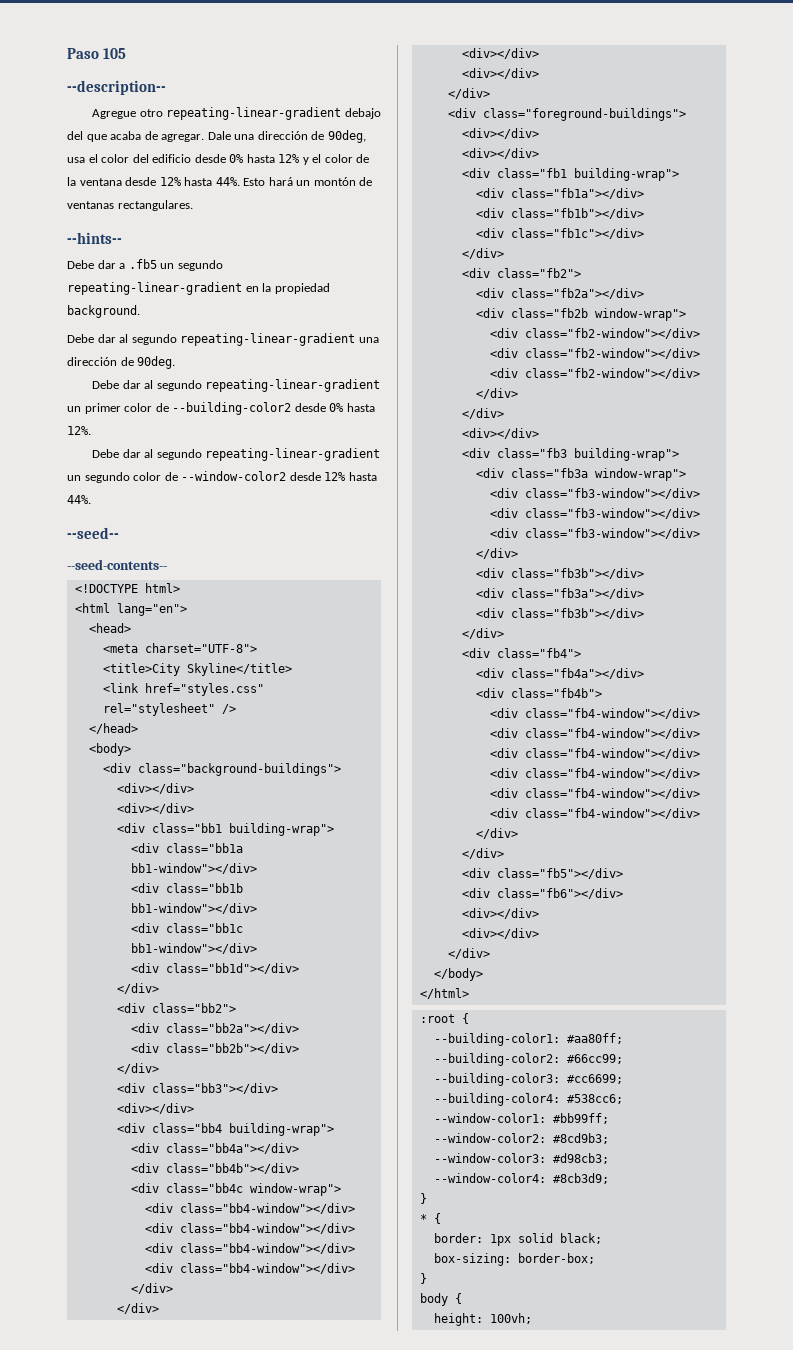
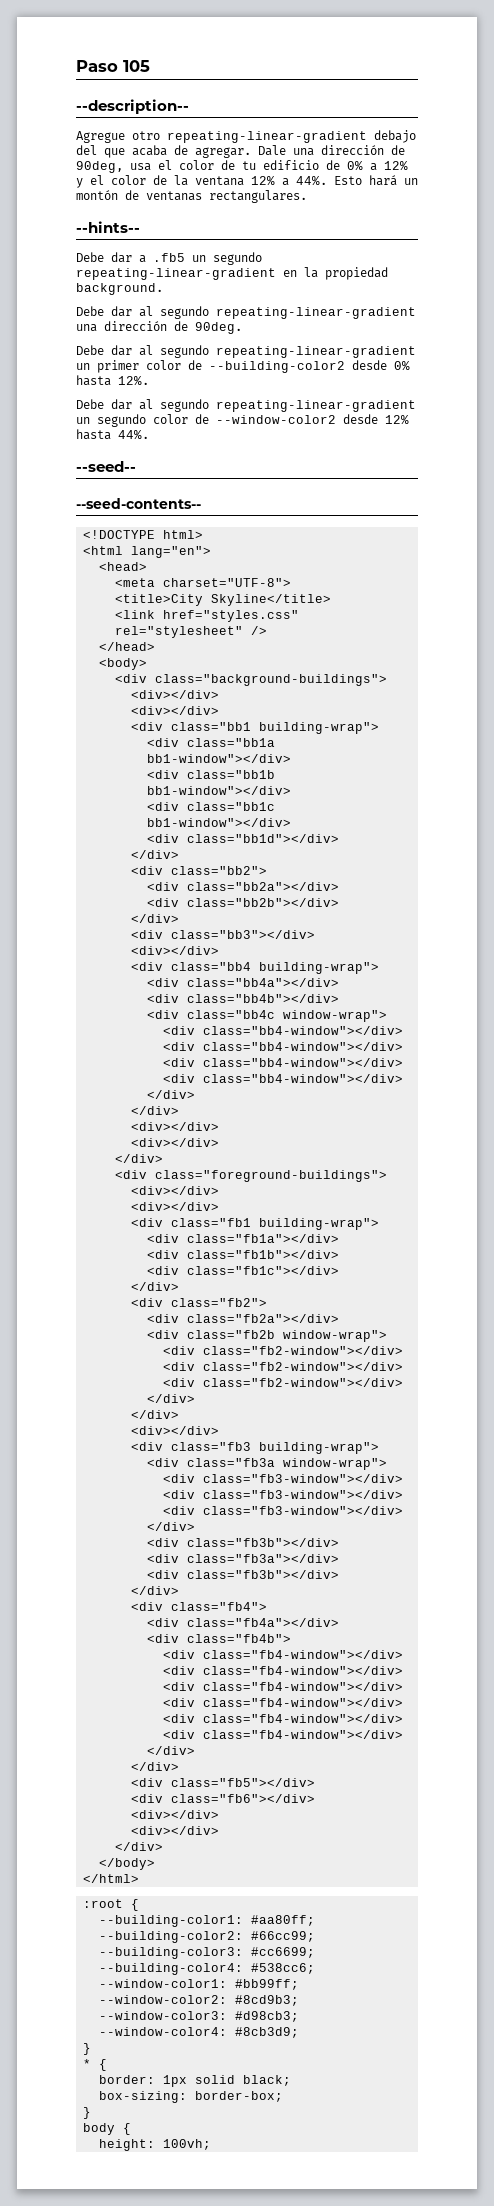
- Dale una dirección de 90deg, usa el color del edificio desde 0% hasta 12% y el color de la ventana desde 12% hasta 44%.
+ Dale una dirección de 90deg, usa el color de tu edificio de 0% a 12% y el color de la ventana 12% a 44%.

